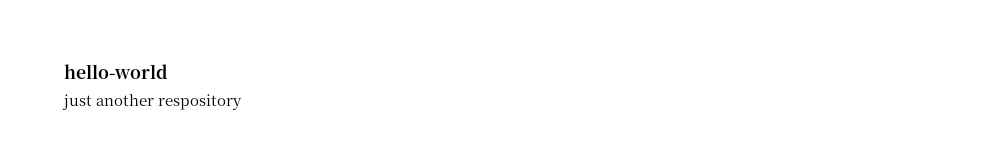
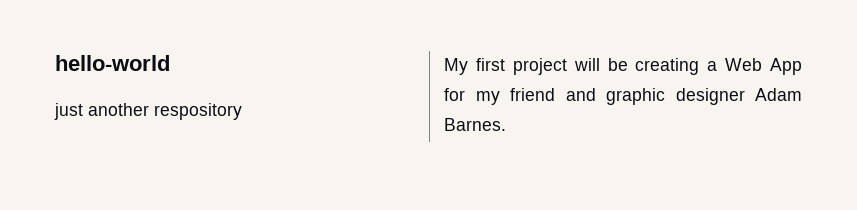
+ My first project will be creating a Web App for my friend and graphic designer Adam Barnes.

